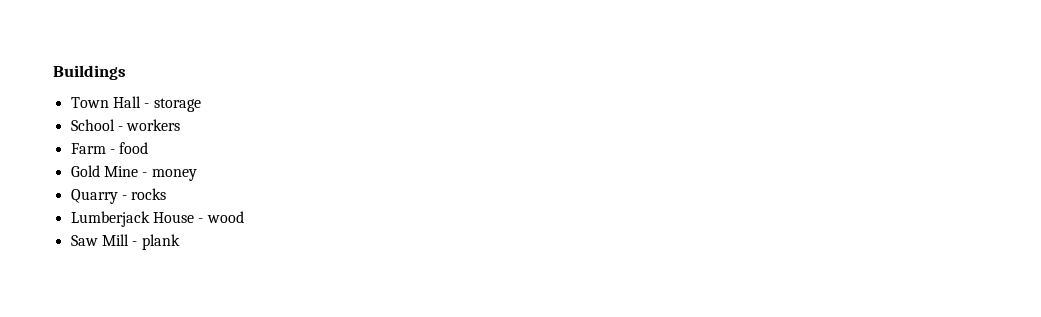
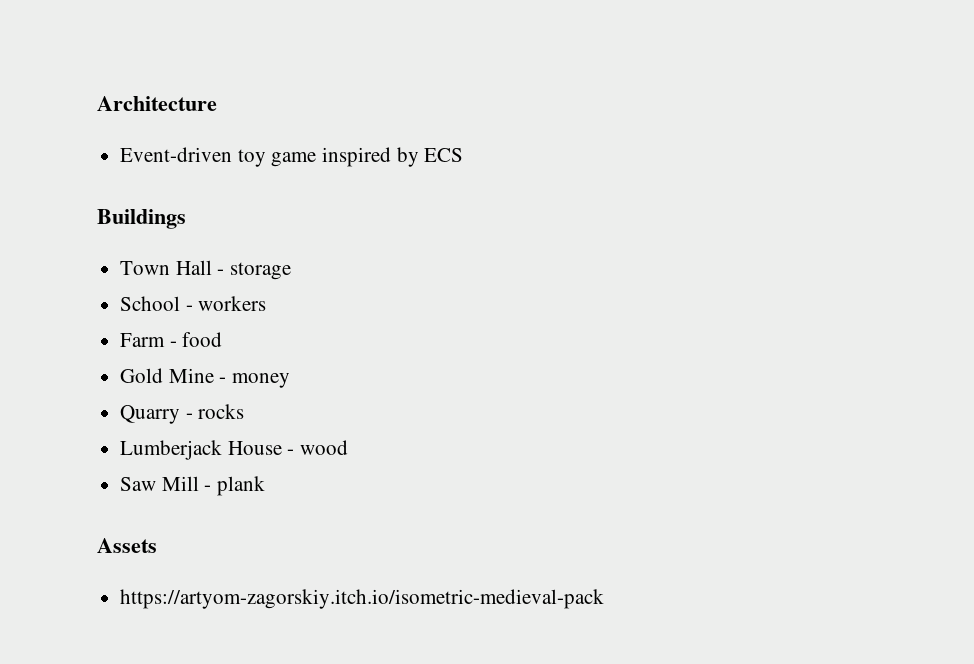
+ Architecture
+ Event-driven toy game inspired by ECS
+ Assets
+ https://artyom-zagorskiy.itch.io/isometric-medieval-pack

